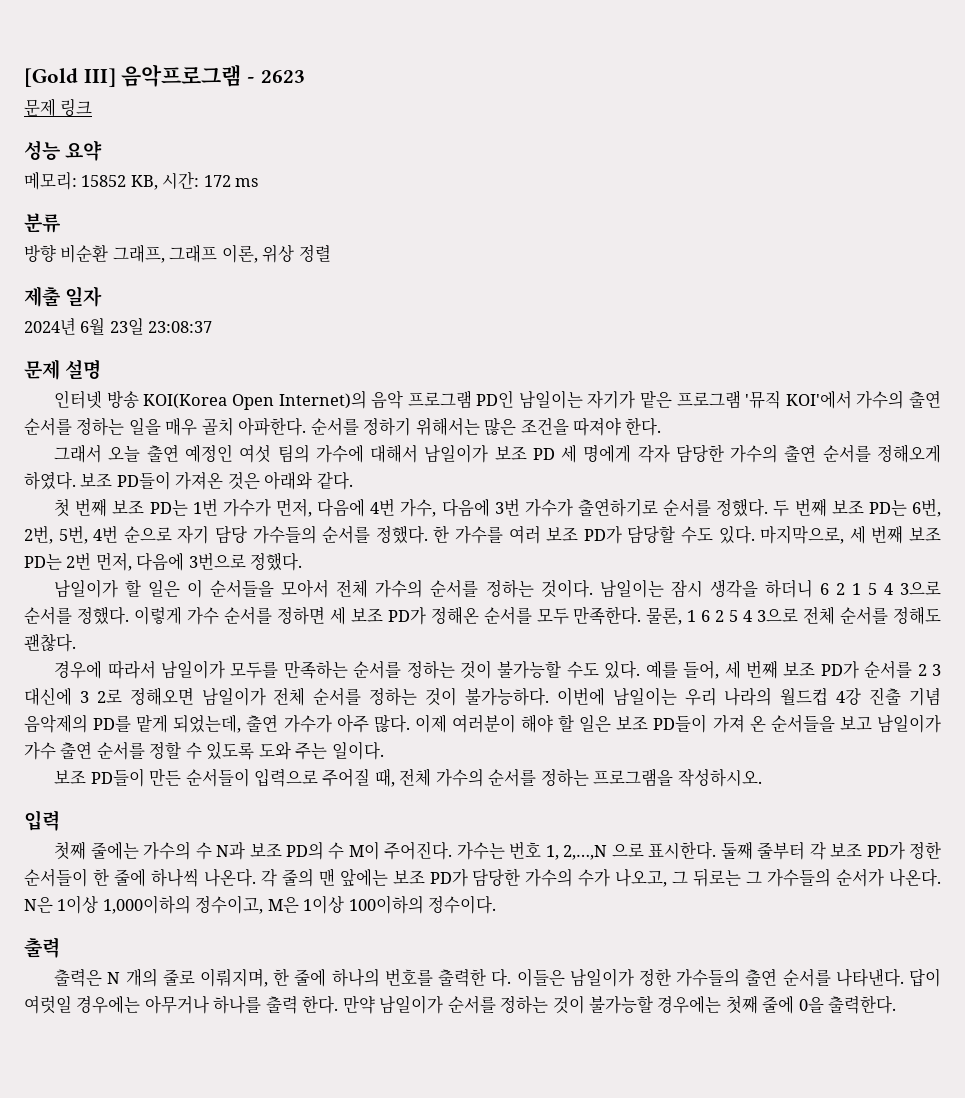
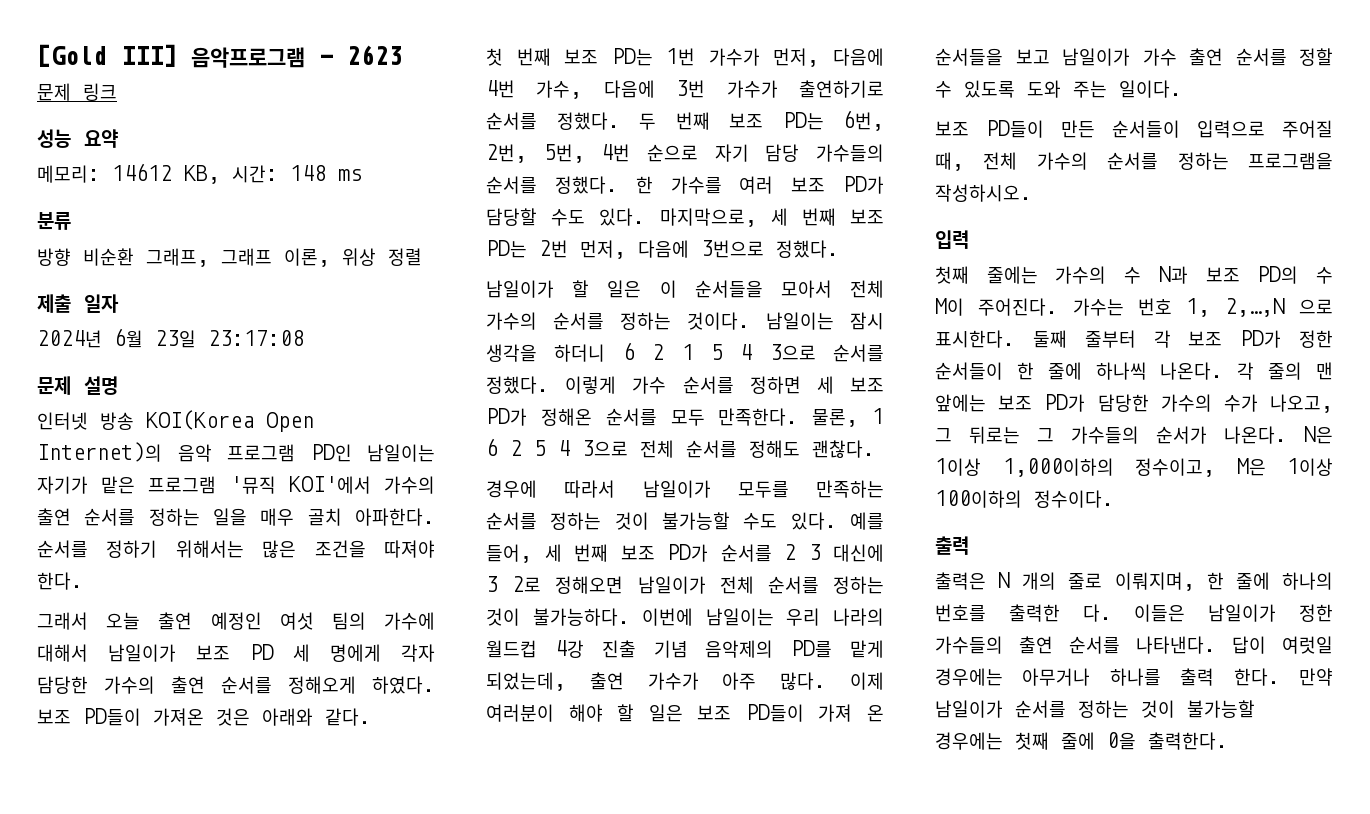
- 메모리: 15852 KB, 시간: 172 ms
+ 메모리: 14612 KB, 시간: 148 ms
- 2024년 6월 23일 23:08:37
+ 2024년 6월 23일 23:17:08

